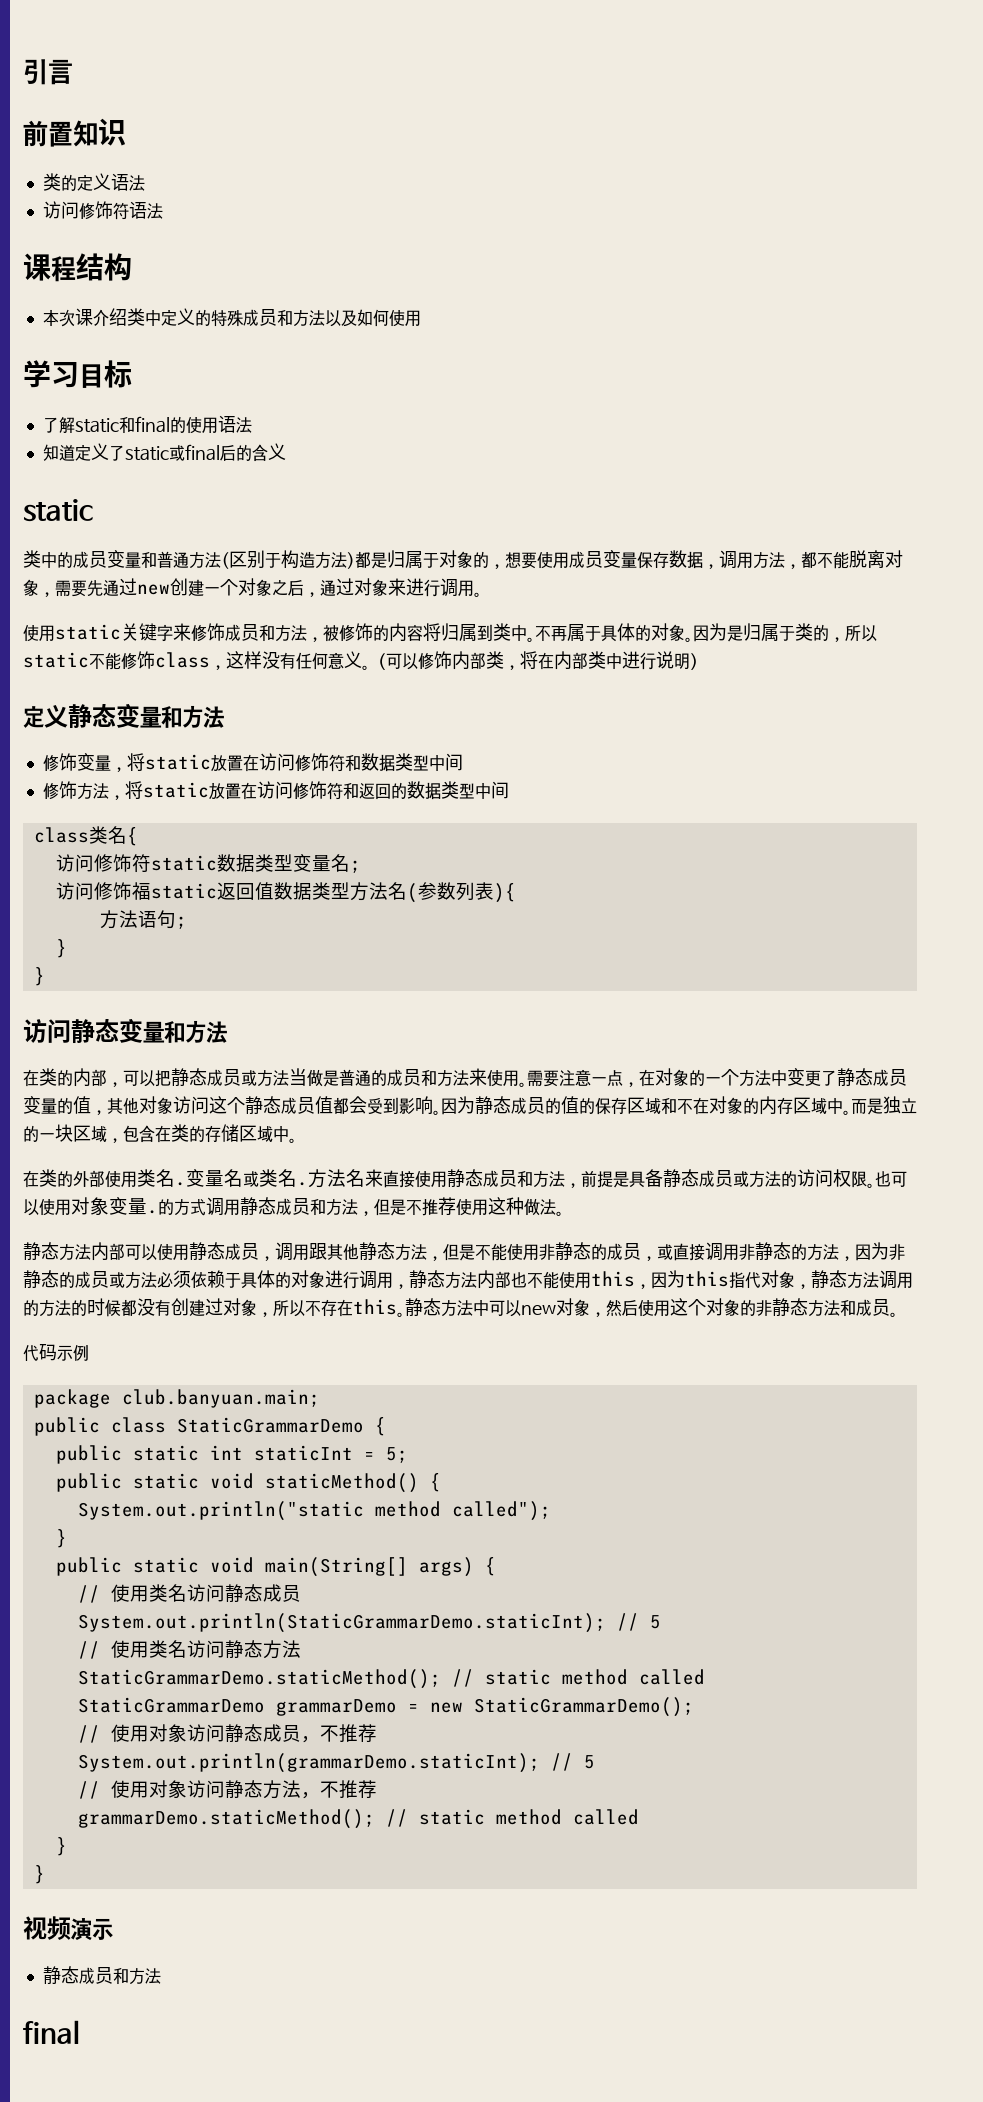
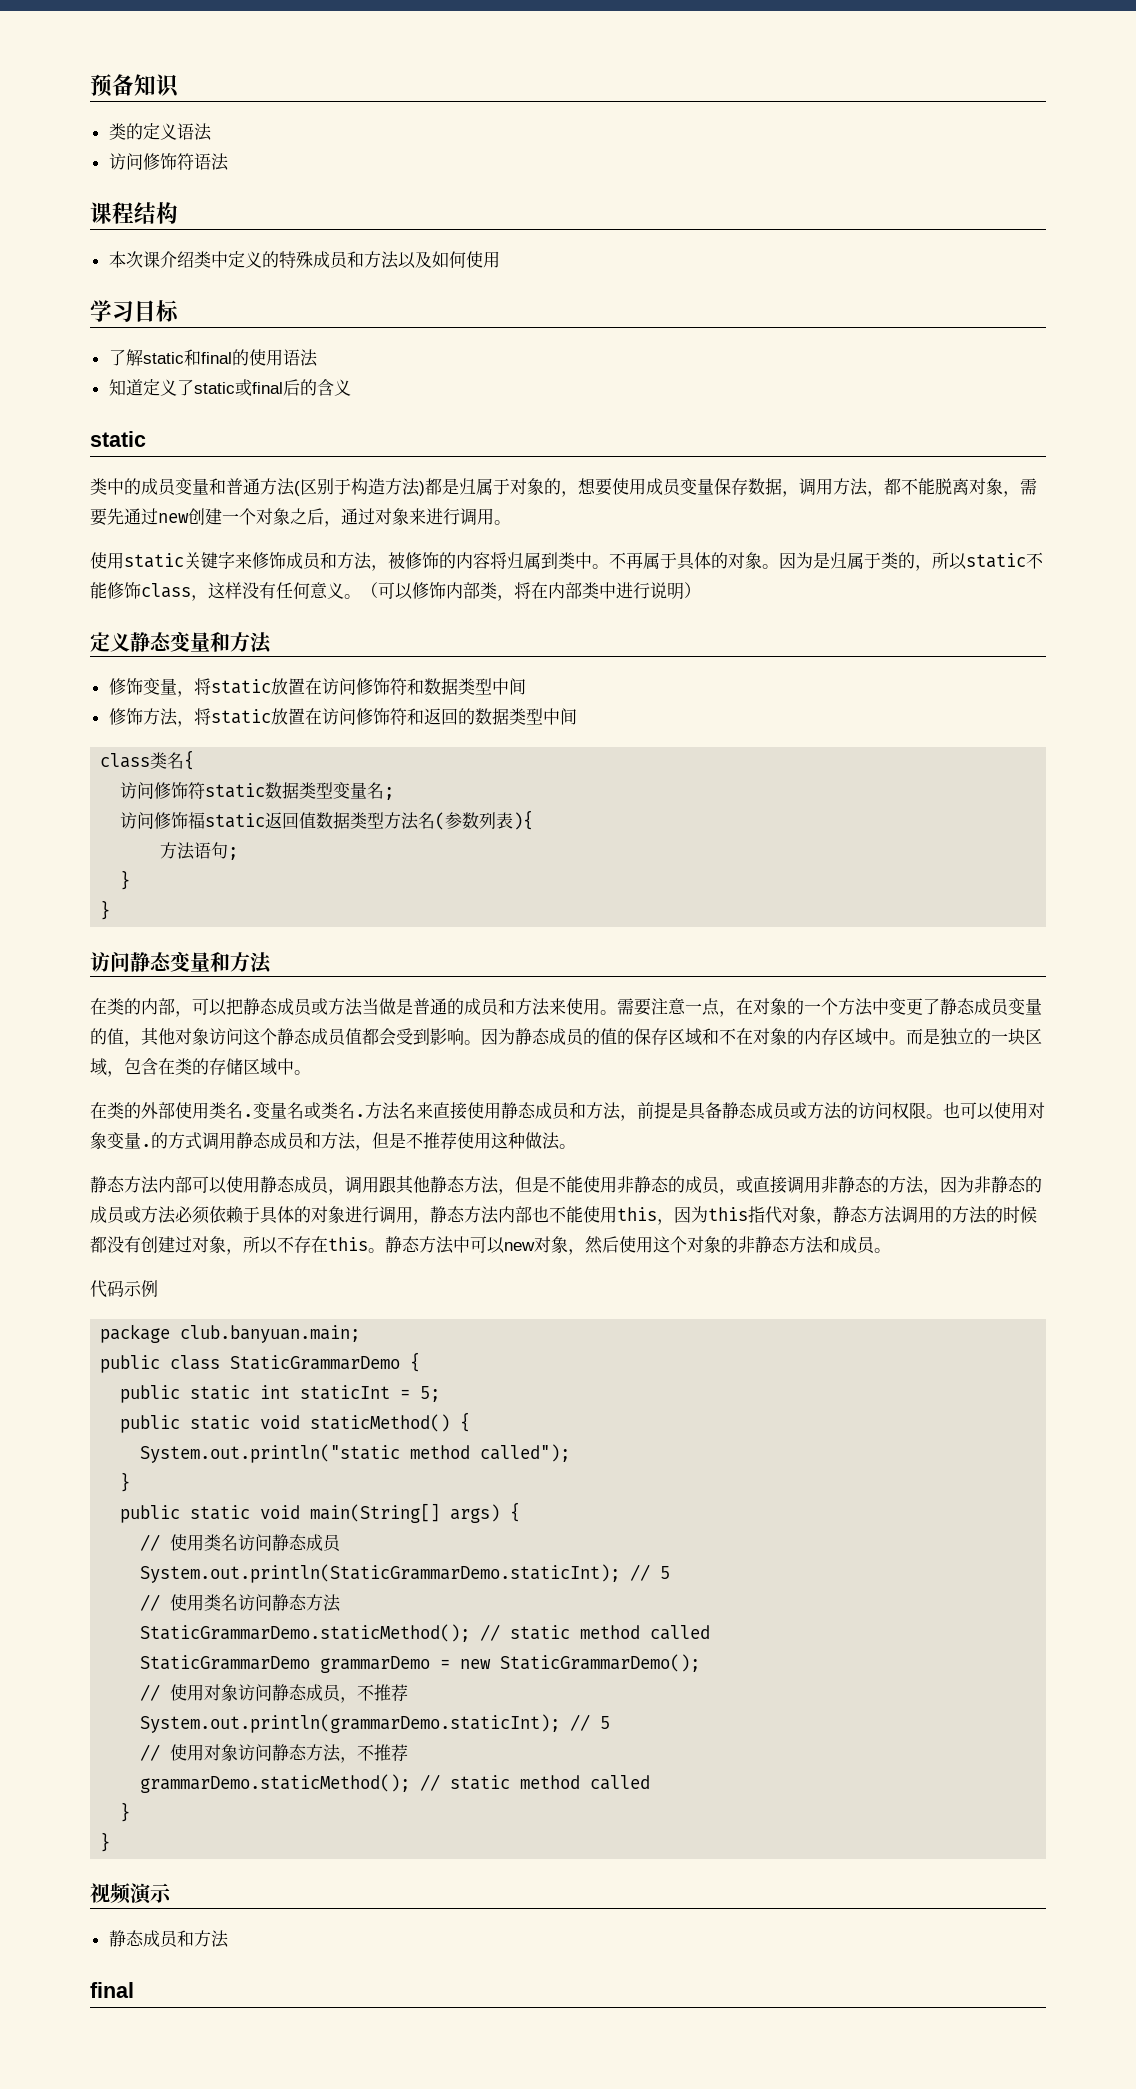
- 引言
- 前置知识
+ 预备知识

